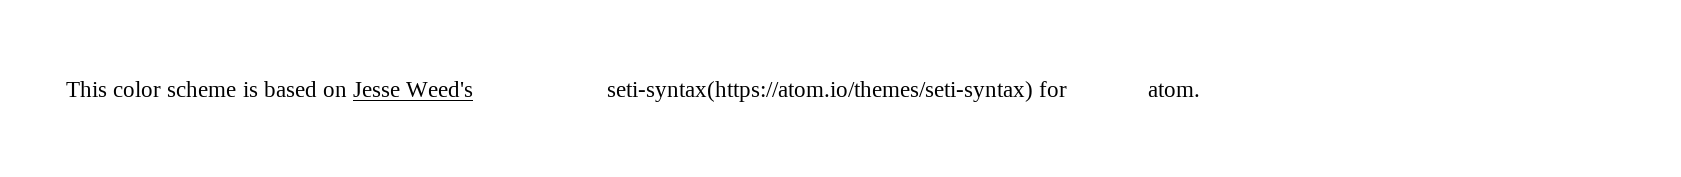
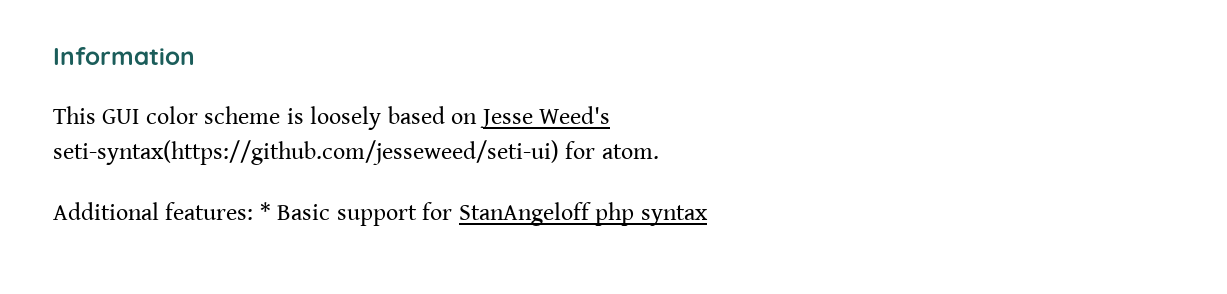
- This color scheme is based on Jesse Weed's seti-syntax(https://atom.io/themes/seti-syntax) for atom.
+ Information
+ This GUI color scheme is loosely based on Jesse Weed's seti-syntax(https://github.com/jesseweed/seti-ui) for atom.
+ Additional features: * Basic support for StanAngeloff php syntax

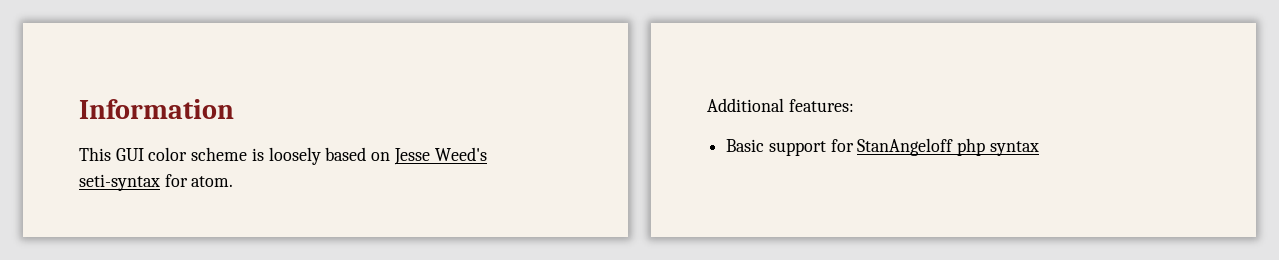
- This GUI color scheme is loosely based on Jesse Weed's seti-syntax(https://github.com/jesseweed/seti-ui) for atom.
+ This GUI color scheme is loosely based on Jesse Weed's seti-syntax for atom.
- Additional features: * Basic support for StanAngeloff php syntax
+ Additional features:
+ Basic support for StanAngeloff php syntax

